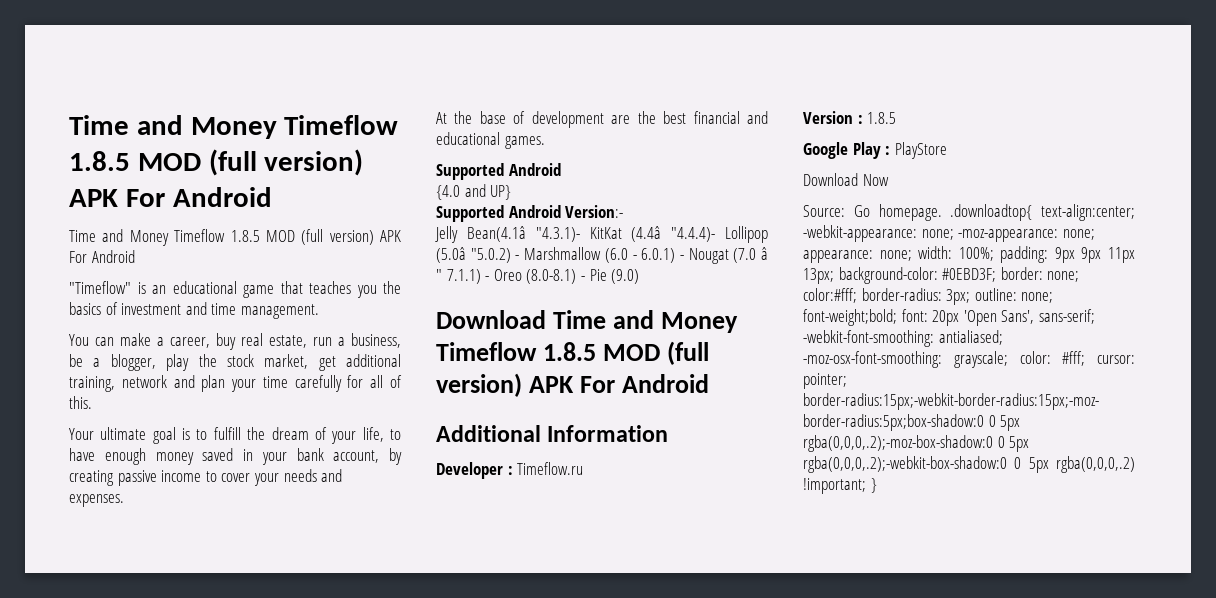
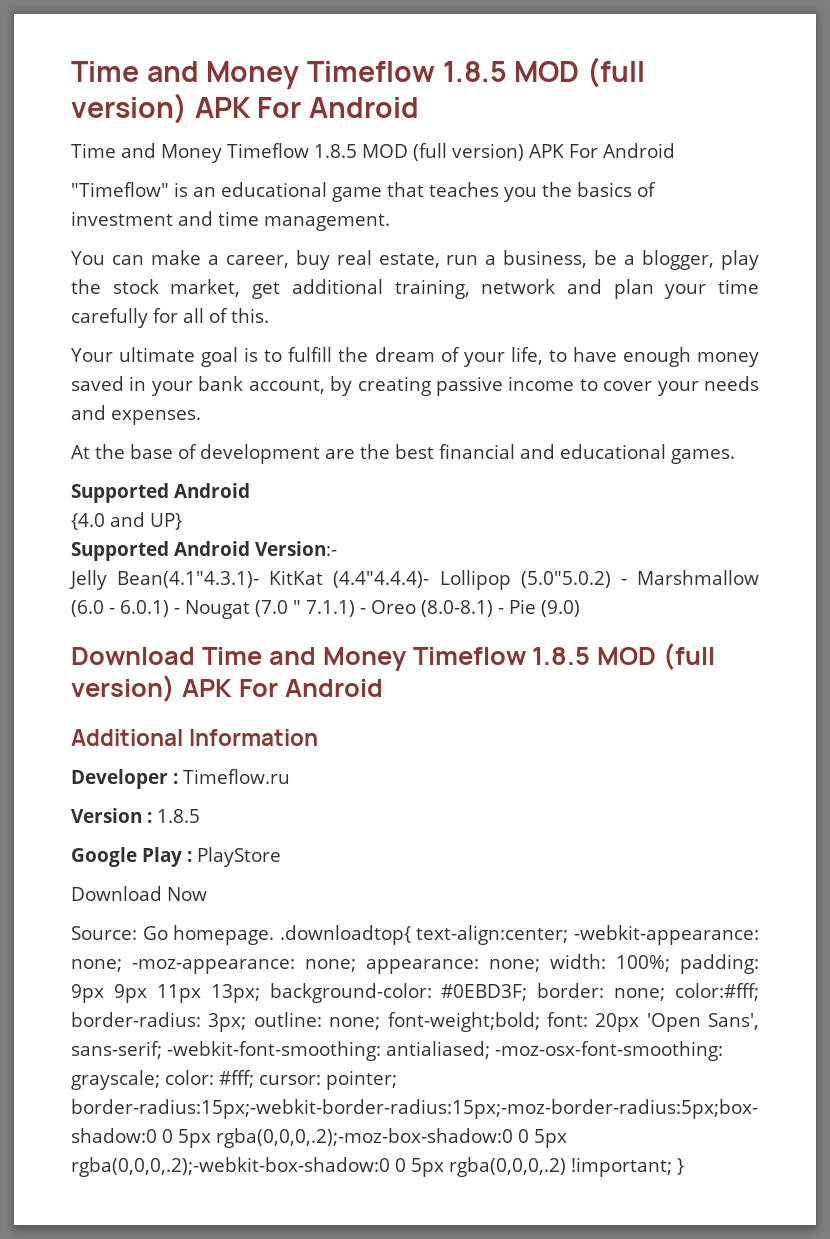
- Jelly Bean(4.1â "4.3.1)- KitKat (4.4â "4.4.4)- Lollipop (5.0â "5.0.2) - Marshmallow (6.0 - 6.0.1) - Nougat (7.0 â " 7.1.1) - Oreo (8.0-8.1) - Pie (9.0)
+ Jelly Bean(4.1"4.3.1)- KitKat (4.4"4.4.4)- Lollipop (5.0"5.0.2) - Marshmallow (6.0 - 6.0.1) - Nougat (7.0 " 7.1.1) - Oreo (8.0-8.1) - Pie (9.0)

